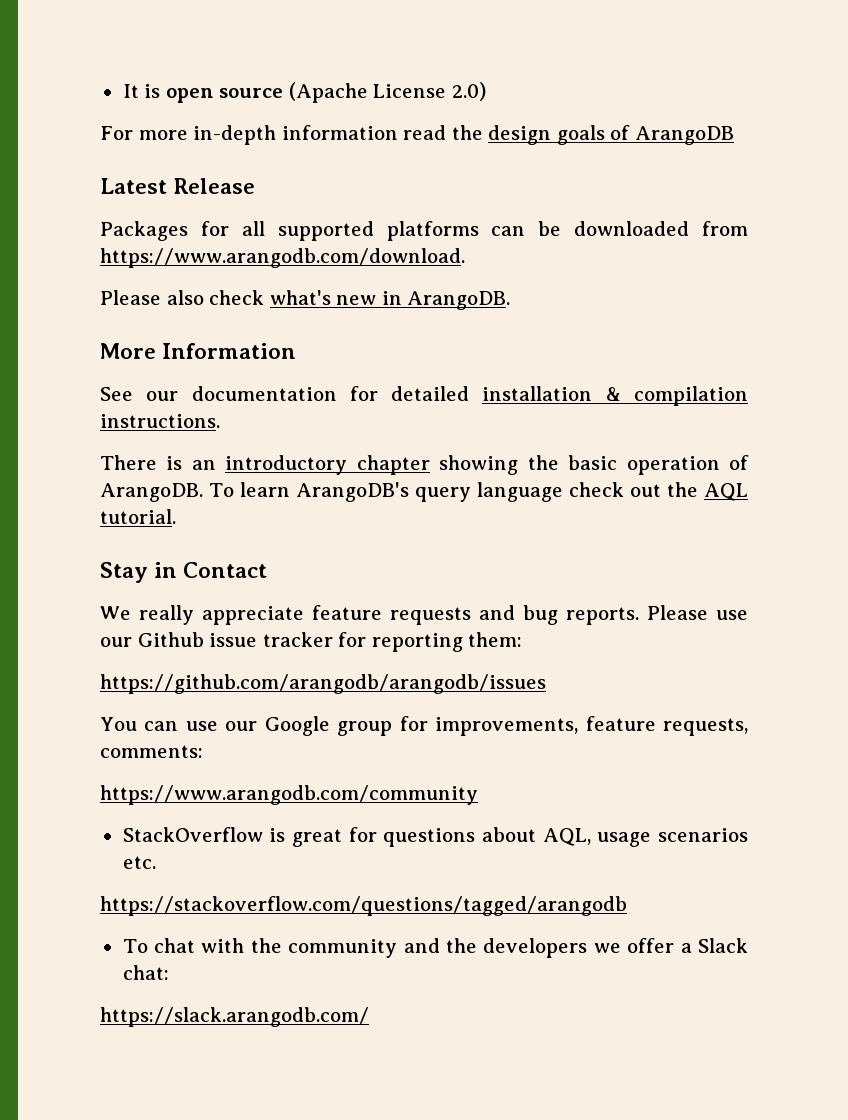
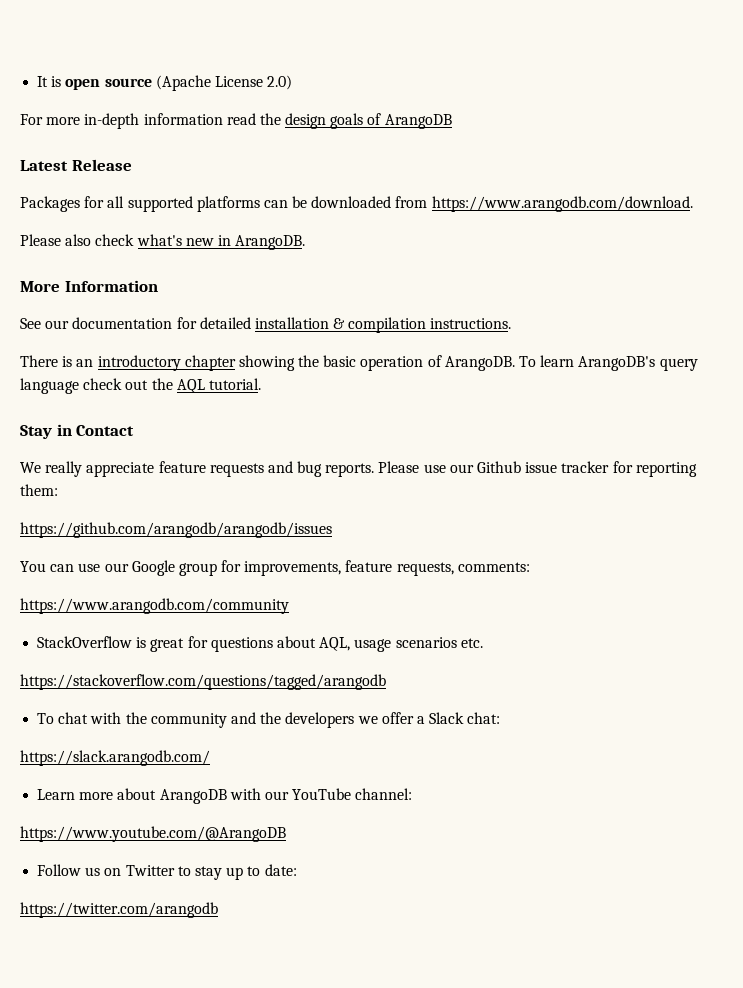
+ Learn more about ArangoDB with our YouTube channel:
+ https://www.youtube.com/@ArangoDB
+ Follow us on Twitter to stay up to date:
+ https://twitter.com/arangodb

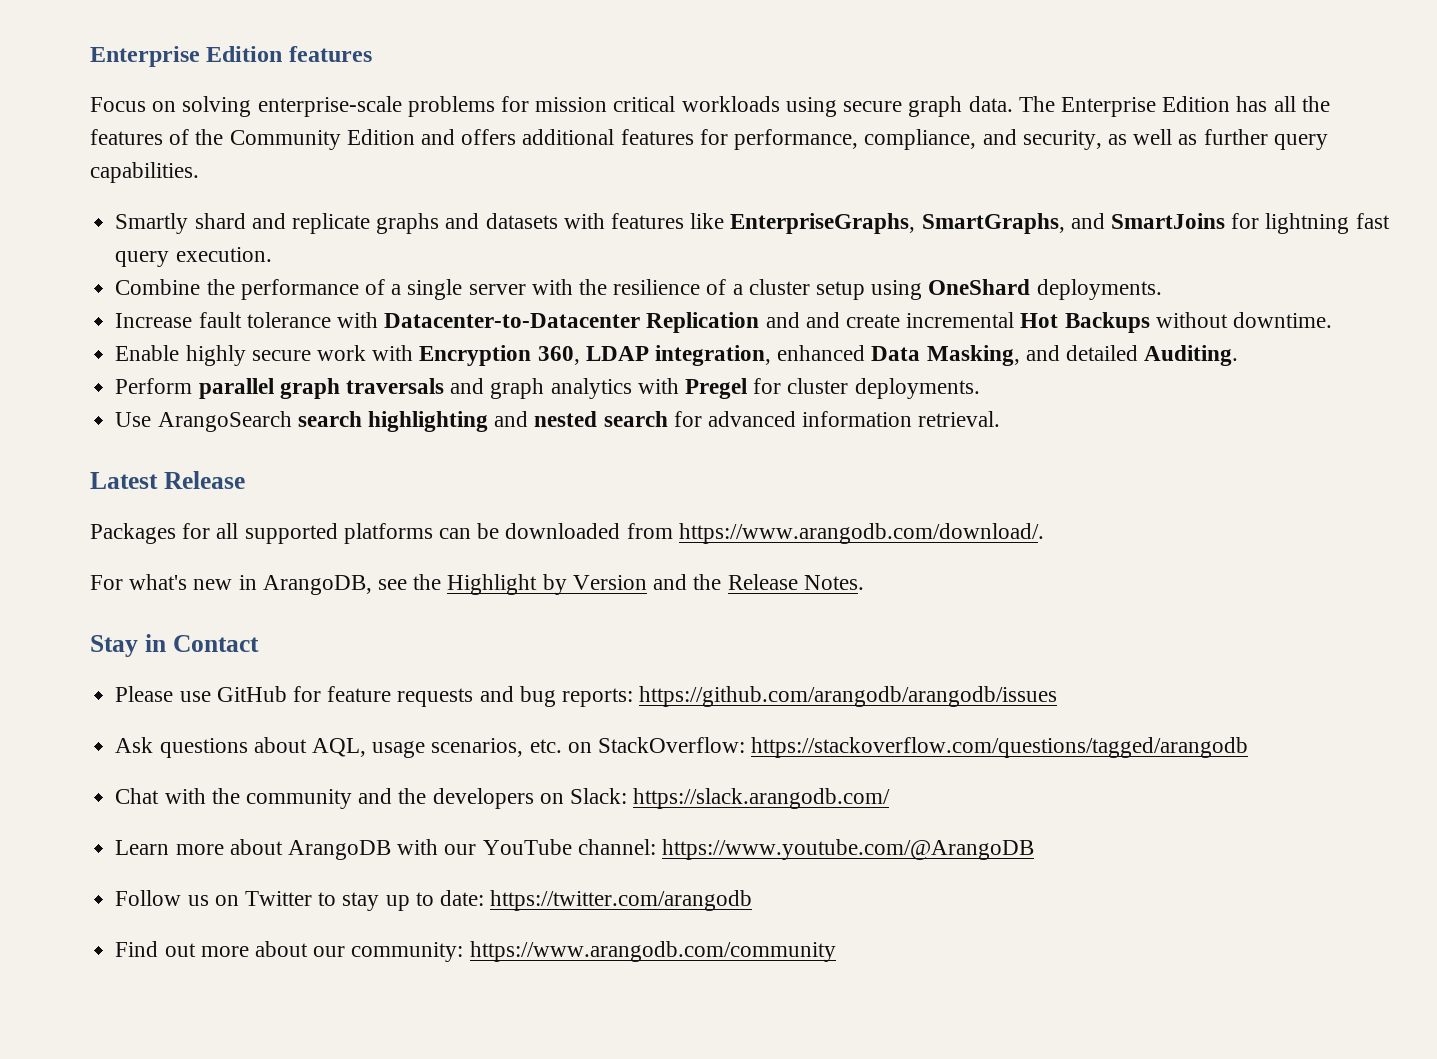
- It is open source (Apache License 2.0)
- For more in-depth information read the design goals of ArangoDB
+ Enterprise Edition features
+ Focus on solving enterprise-scale problems for mission critical workloads using secure graph data. The Enterprise Edition has all the features of the Community Edition and offers additional features for performance, compliance, and security, as well as further query capabilities.
+ Smartly shard and replicate graphs and datasets with features like EnterpriseGraphs, SmartGraphs, and SmartJoins for lightning fast query execution.
+ Combine the performance of a single server with the resilience of a cluster setup using OneShard deployments.
+ Increase fault tolerance with Datacenter-to-Datacenter Replication and and create incremental Hot Backups without downtime.
+ Enable highly secure work with Encryption 360, LDAP integration, enhanced Data Masking, and detailed Auditing.
+ Perform parallel graph traversals and graph analytics with Pregel for cluster deployments.
+ Use ArangoSearch search highlighting and nested search for advanced information retrieval.
- Packages for all supported platforms can be downloaded from https://www.arangodb.com/download.
- Please also check what's new in ArangoDB.
- More Information
- See our documentation for detailed installation & compilation instructions.
- There is an introductory chapter showing the basic operation of ArangoDB. To learn ArangoDB's query language check out the AQL tutorial.
+ Packages for all supported platforms can be downloaded from https://www.arangodb.com/download/.
+ For what's new in ArangoDB, see the Highlight by Version and the Release Notes.
  Stay in Contact
- We really appreciate feature requests and bug reports. Please use our Github issue tracker for reporting them:
- https://github.com/arangodb/arangodb/issues
- You can use our Google group for improvements, feature requests, comments:
- https://www.arangodb.com/community
- StackOverflow is great for questions about AQL, usage scenarios etc.
- https://stackoverflow.com/questions/tagged/arangodb
+ Please use GitHub for feature requests and bug reports: https://github.com/arangodb/arangodb/issues
+ Ask questions about AQL, usage scenarios, etc. on StackOverflow: https://stackoverflow.com/questions/tagged/arangodb
- To chat with the community and the developers we offer a Slack chat:
- https://slack.arangodb.com/
+ Chat with the community and the developers on Slack: https://slack.arangodb.com/
- Learn more about ArangoDB with our YouTube channel:
- https://www.youtube.com/@ArangoDB
+ Learn more about ArangoDB with our YouTube channel: https://www.youtube.com/@ArangoDB
- Follow us on Twitter to stay up to date:
- https://twitter.com/arangodb
+ Follow us on Twitter to stay up to date: https://twitter.com/arangodb
+ Find out more about our community: https://www.arangodb.com/community

